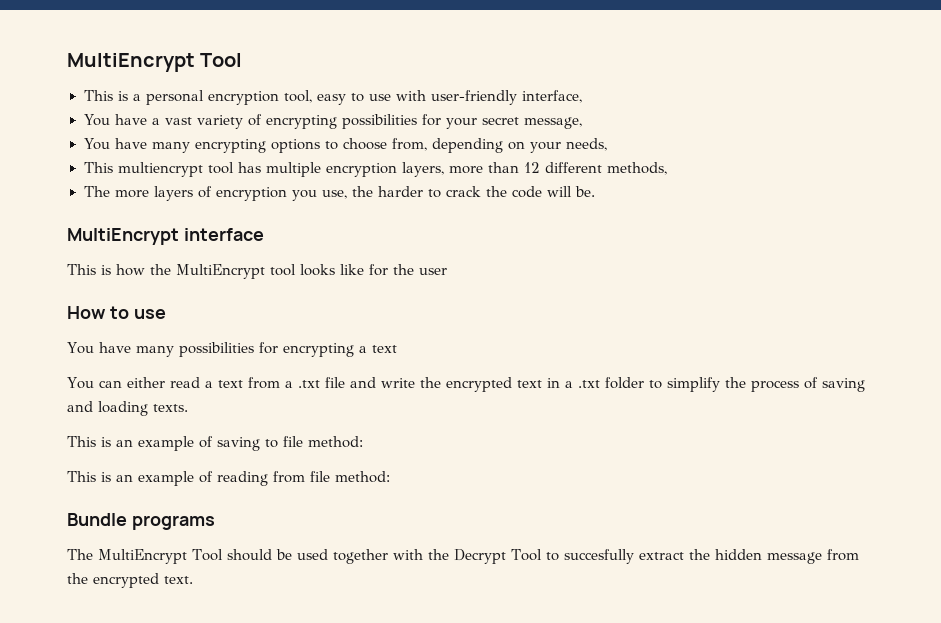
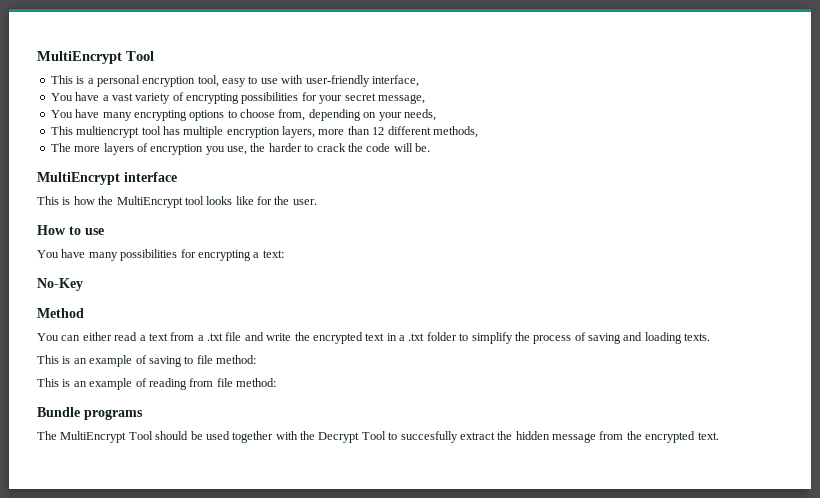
- This is how the MultiEncrypt tool looks like for the user
+ This is how the MultiEncrypt tool looks like for the user.
- You have many possibilities for encrypting a text
+ You have many possibilities for encrypting a text:
+ No-Key
+ Method

